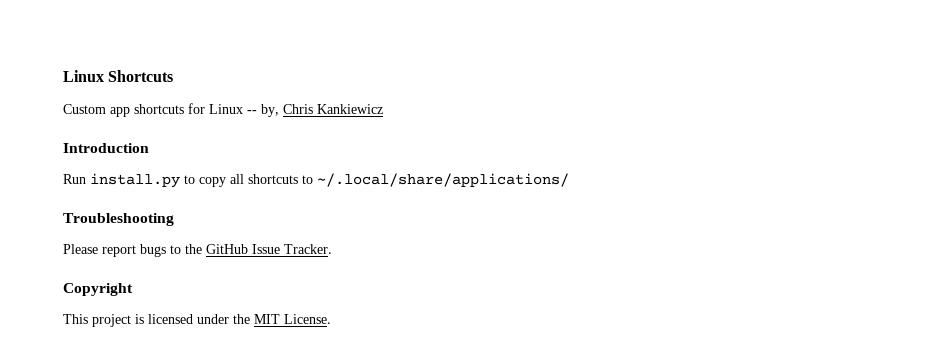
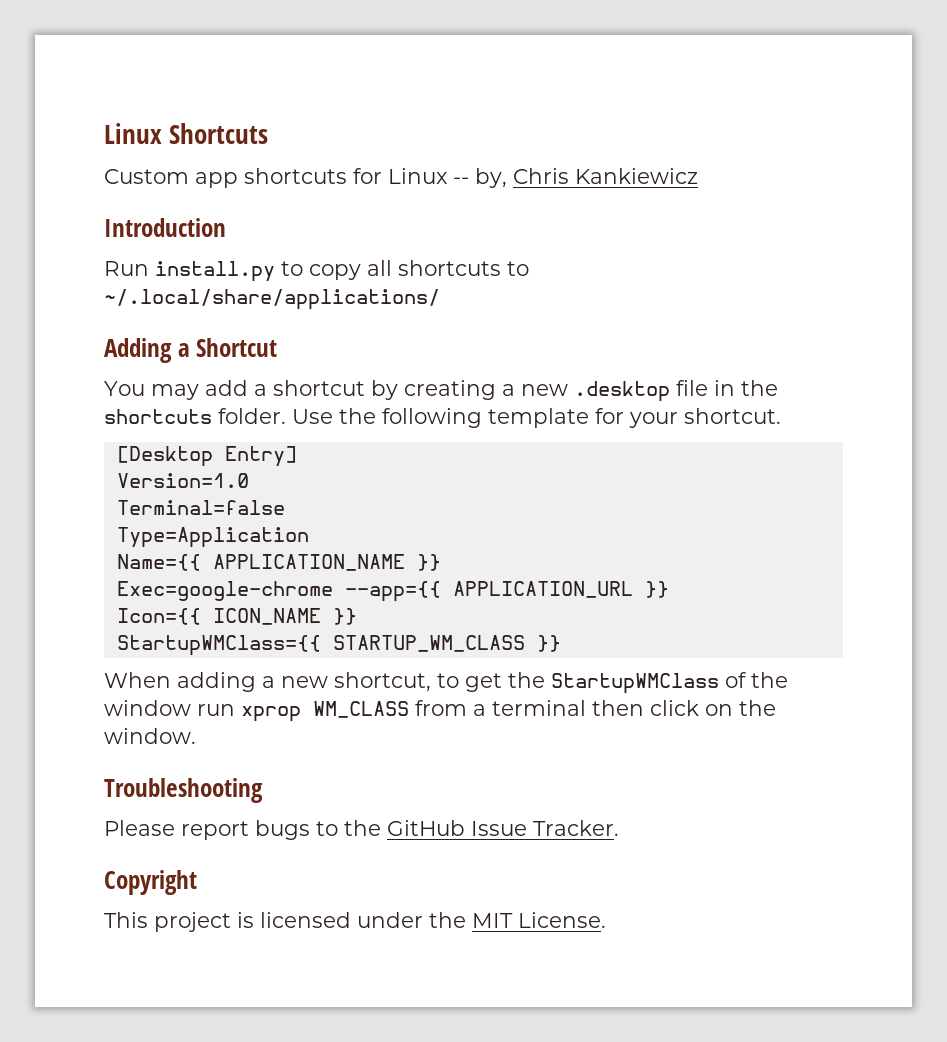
+ Adding a Shortcut
+ You may add a shortcut by creating a new .desktop file in the shortcuts folder. Use the following template for your shortcut.
+ [Desktop Entry]
+ Version=1.0
+ Terminal=false
+ Type=Application
+ Name={{ APPLICATION_NAME }}
+ Exec=google-chrome --app={{ APPLICATION_URL }}
+ Icon={{ ICON_NAME }}
+ StartupWMClass={{ STARTUP_WM_CLASS }}
+ When adding a new shortcut, to get the StartupWMClass of the window run xprop WM_CLASS from a terminal then click on the window.

